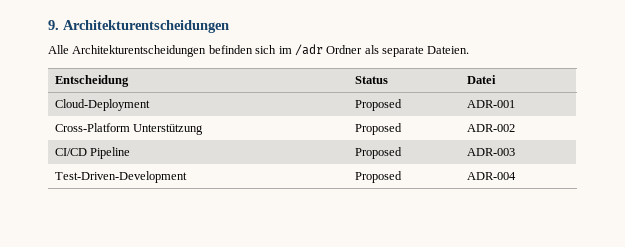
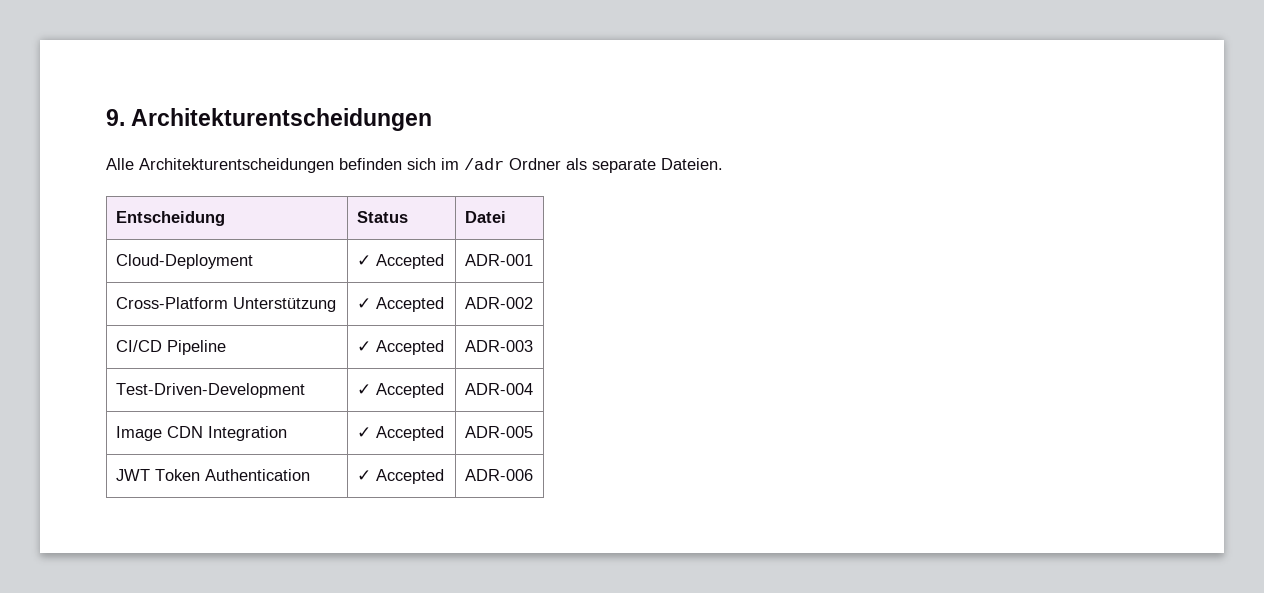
- Cloud-Deployment | Proposed | ADR-001
+ Cloud-Deployment | ✓ Accepted | ADR-001
- Cross-Platform Unterstützung | Proposed | ADR-002
+ Cross-Platform Unterstützung | ✓ Accepted | ADR-002
- CI/CD Pipeline | Proposed | ADR-003
+ CI/CD Pipeline | ✓ Accepted | ADR-003
- Test-Driven-Development | Proposed | ADR-004
+ Test-Driven-Development | ✓ Accepted | ADR-004
+ Image CDN Integration | ✓ Accepted | ADR-005
+ JWT Token Authentication | ✓ Accepted | ADR-006

